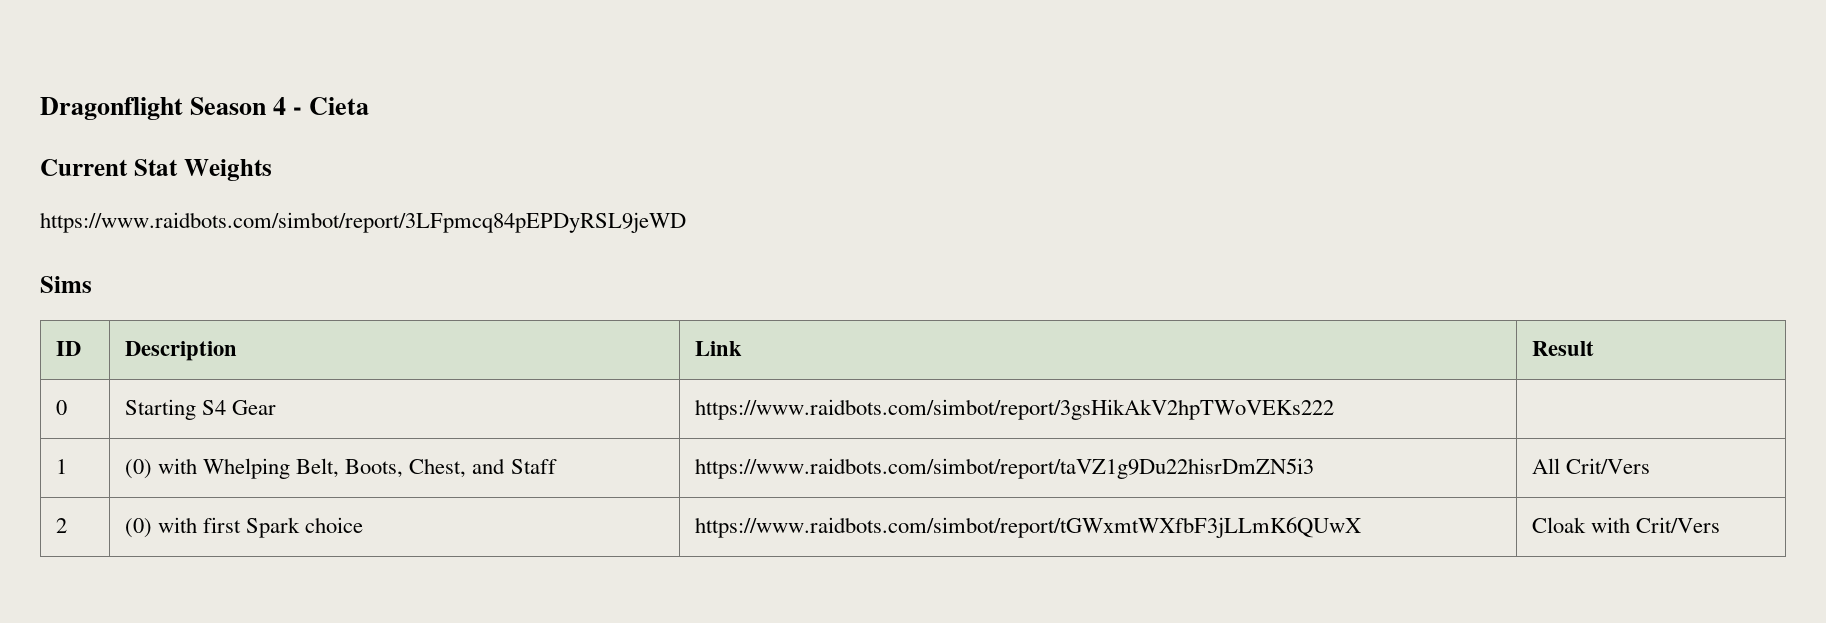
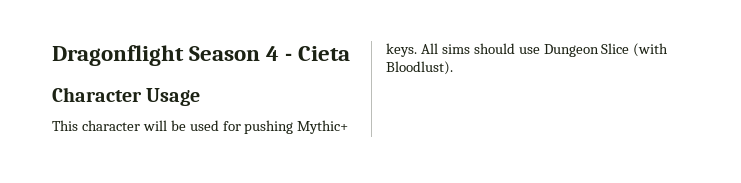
- Current Stat Weights
- https://www.raidbots.com/simbot/report/3LFpmcq84pEPDyRSL9jeWD
- Sims
- ID | Description | Link | Result
- 0 | Starting S4 Gear | https://www.raidbots.com/simbot/report/3gsHikAkV2hpTWoVEKs222 |
- 1 | (0) with Whelping Belt, Boots, Chest, and Staff | https://www.raidbots.com/simbot/report/taVZ1g9Du22hisrDmZN5i3 | All Crit/Vers
- 2 | (0) with first Spark choice | https://www.raidbots.com/simbot/report/tGWxmtWXfbF3jLLmK6QUwX | Cloak with Crit/Vers
+ Character Usage
+ This character will be used for pushing Mythic+ keys. All sims should use Dungeon Slice (with Bloodlust).

